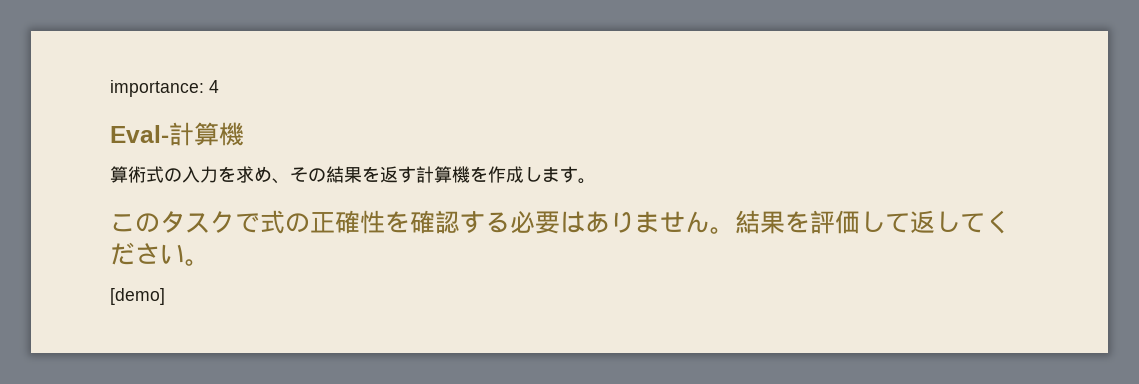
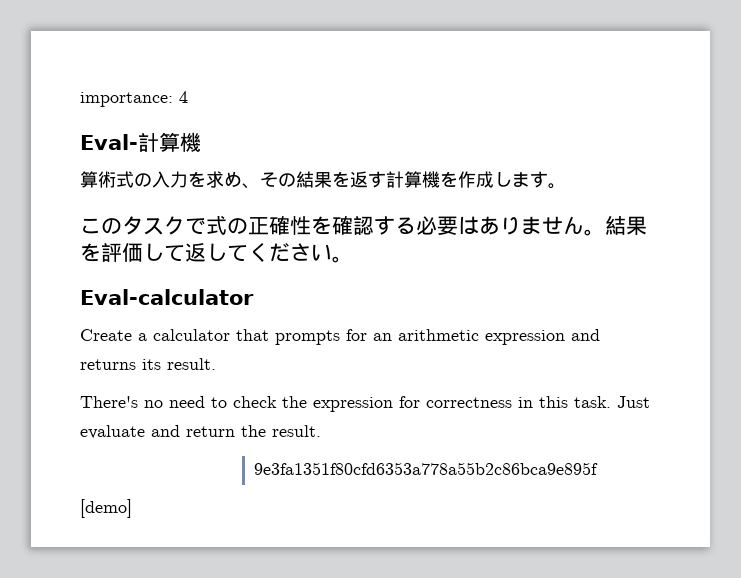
+ Eval-calculator
+ Create a calculator that prompts for an arithmetic expression and returns its result.
+ There's no need to check the expression for correctness in this task. Just evaluate and return the result.
+ 9e3fa1351f80cfd6353a778a55b2c86bca9e895f

